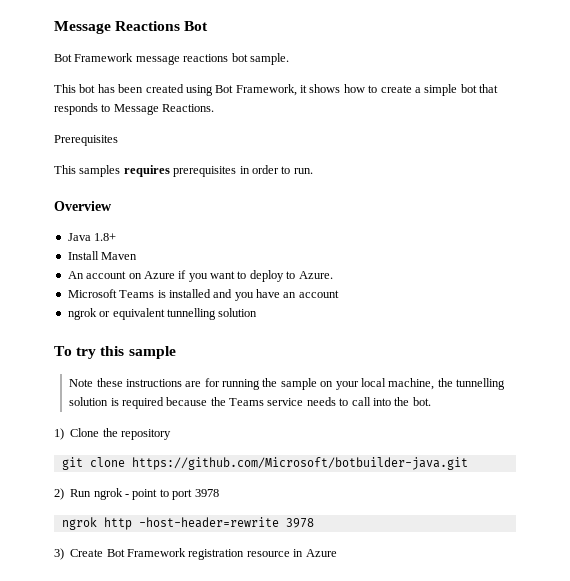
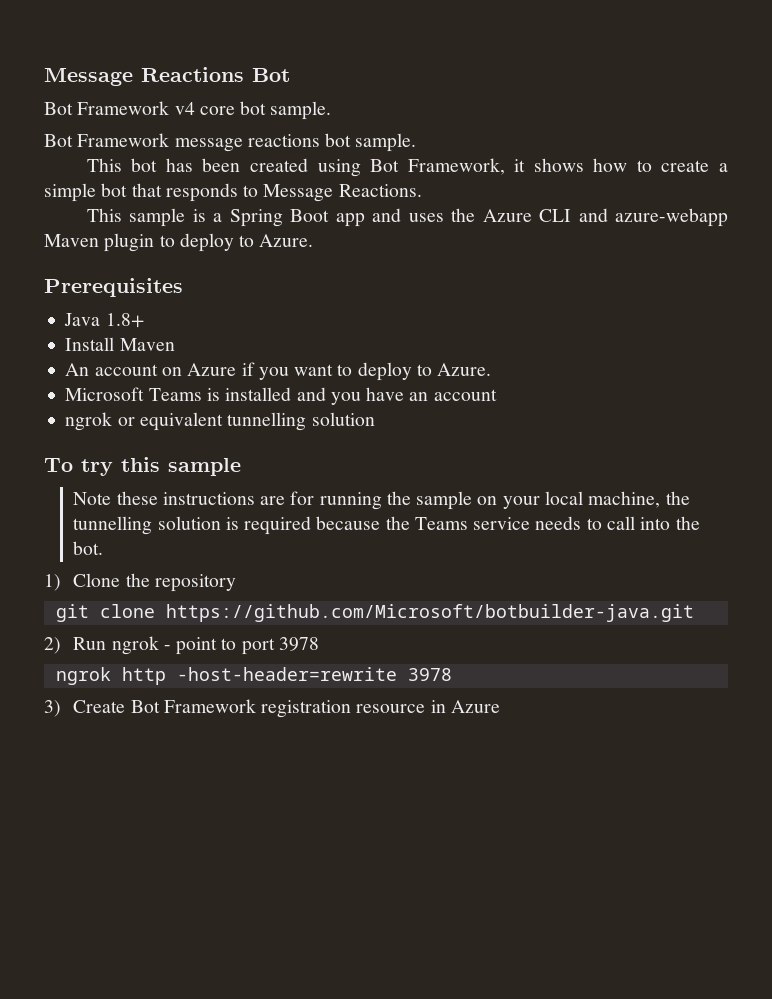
+ Bot Framework v4 core bot sample.
+ This sample is a Spring Boot app and uses the Azure CLI and azure-webapp Maven plugin to deploy to Azure.
  Prerequisites
- This samples requires prerequisites in order to run.
- Overview

